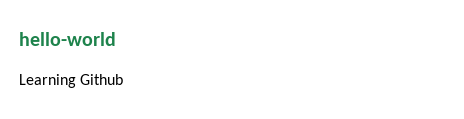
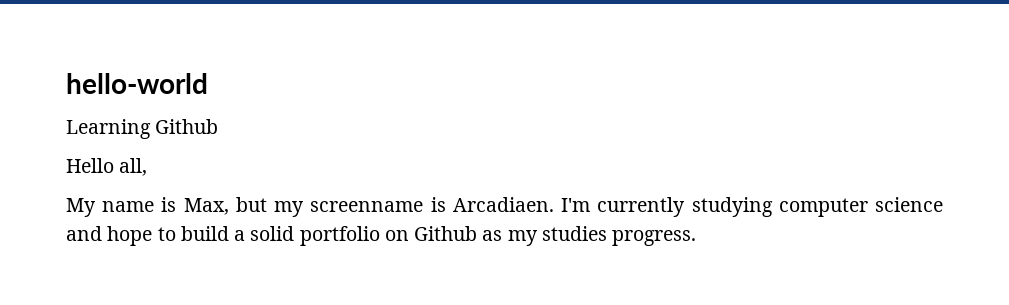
+ Hello all,
+ My name is Max, but my screenname is Arcadiaen. I'm currently studying computer science and hope to build a solid portfolio on Github as my studies progress.

